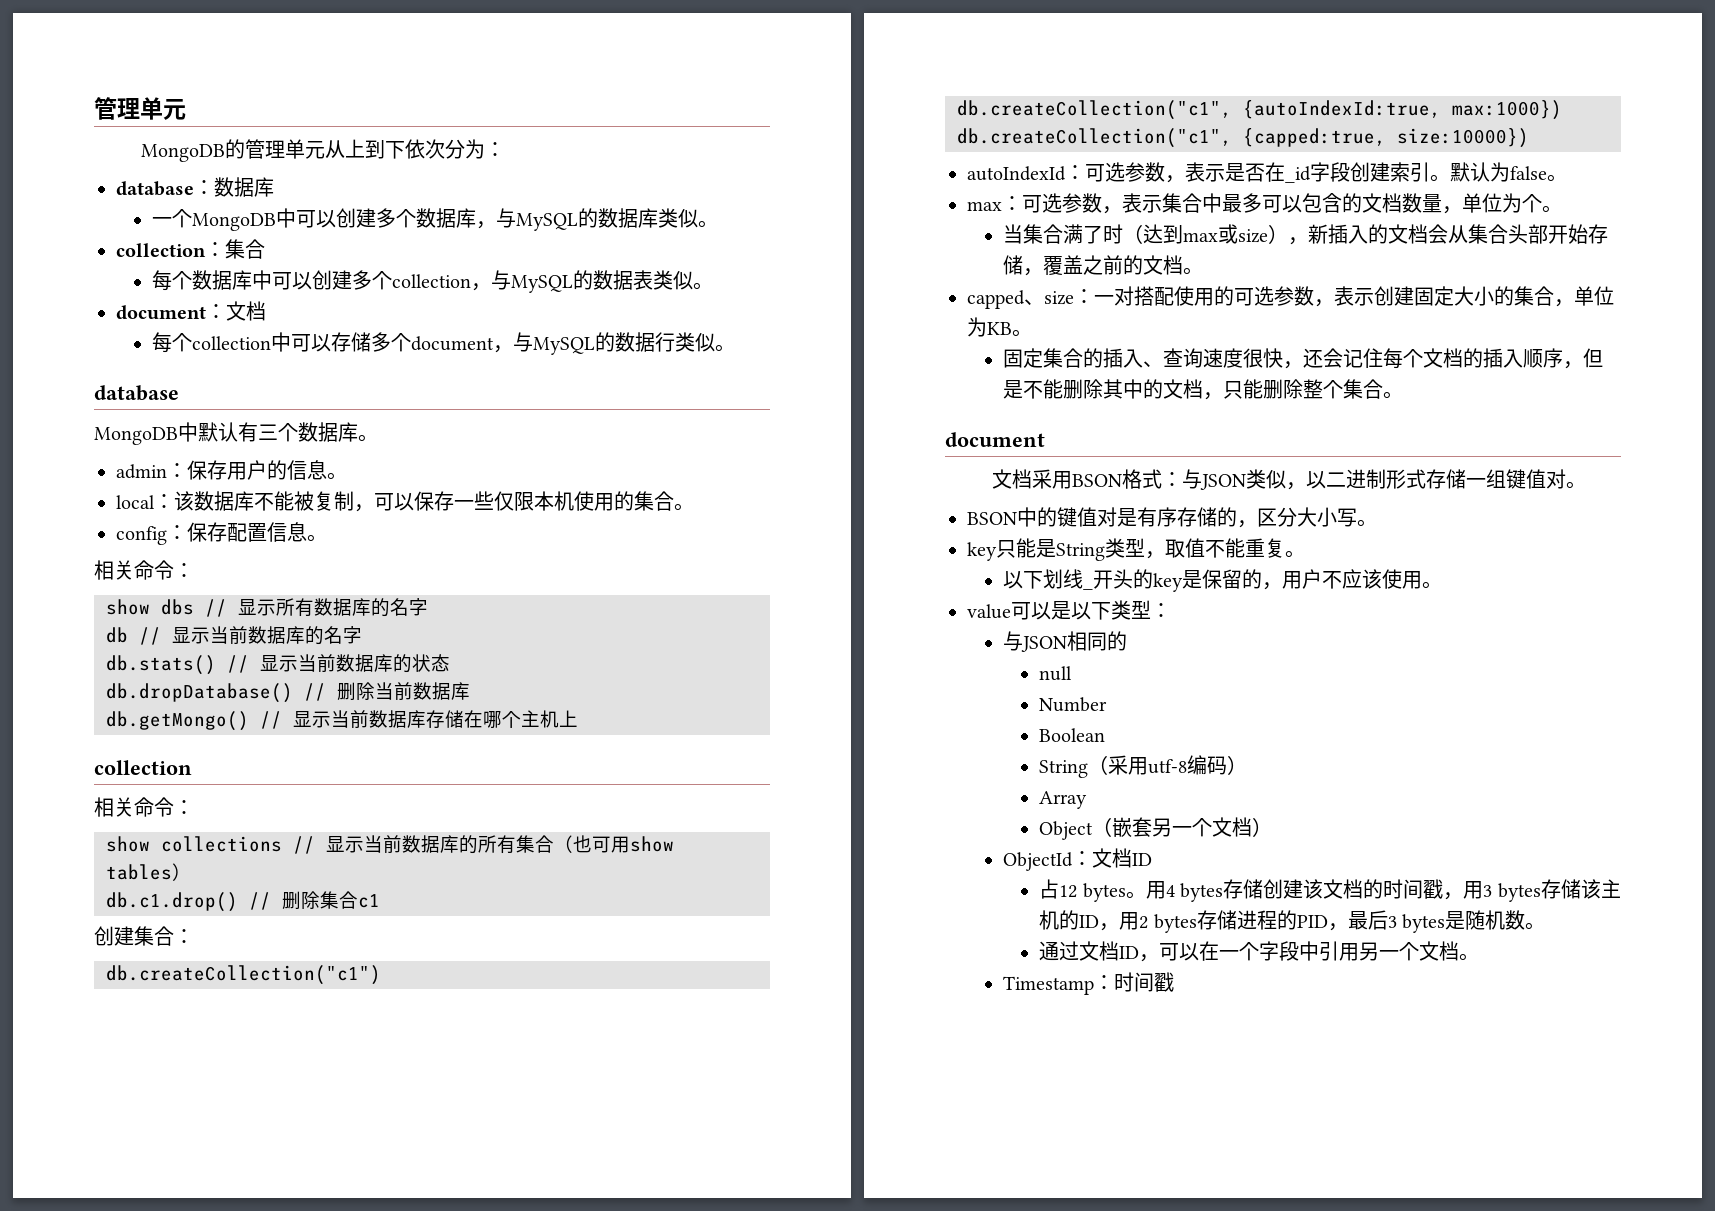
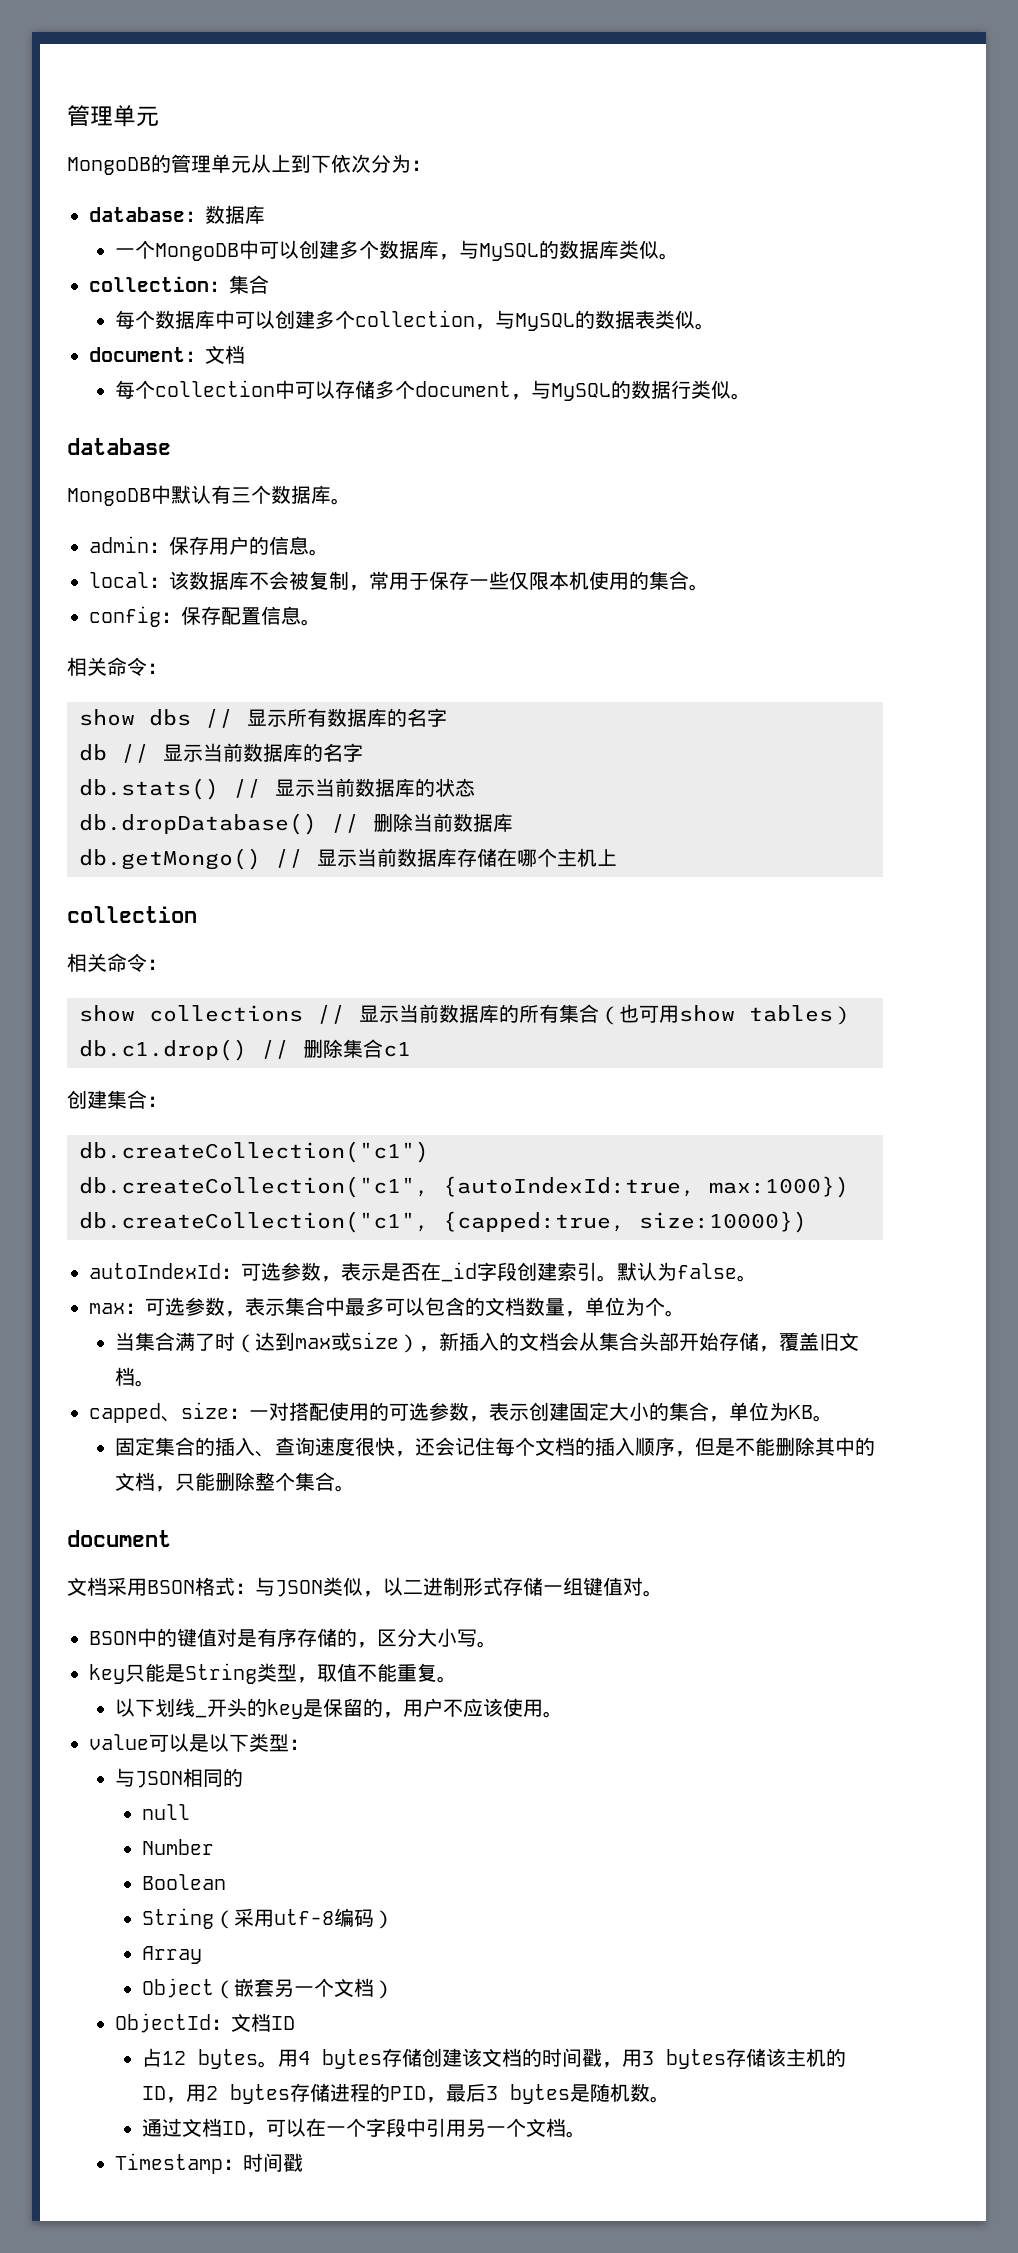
- local：该数据库不能被复制，可以保存一些仅限本机使用的集合。
+ local：该数据库不会被复制，常用于保存一些仅限本机使用的集合。
- 当集合满了时（达到max或size），新插入的文档会从集合头部开始存储，覆盖之前的文档。
+ 当集合满了时（达到max或size），新插入的文档会从集合头部开始存储，覆盖旧文档。

